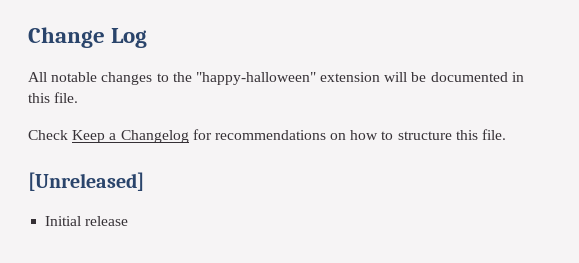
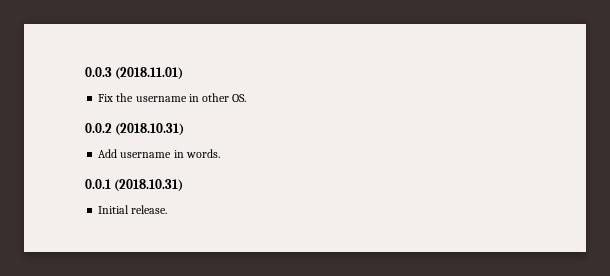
- Change Log
- All notable changes to the "happy-halloween" extension will be documented in this file.
- Check Keep a Changelog for recommendations on how to structure this file.
- [Unreleased]
+ 0.0.3 (2018.11.01)
+ Fix the username in other OS.
+ 0.0.2 (2018.10.31)
+ Add username in words.
+ 0.0.1 (2018.10.31)
- Initial release
+ Initial release.

